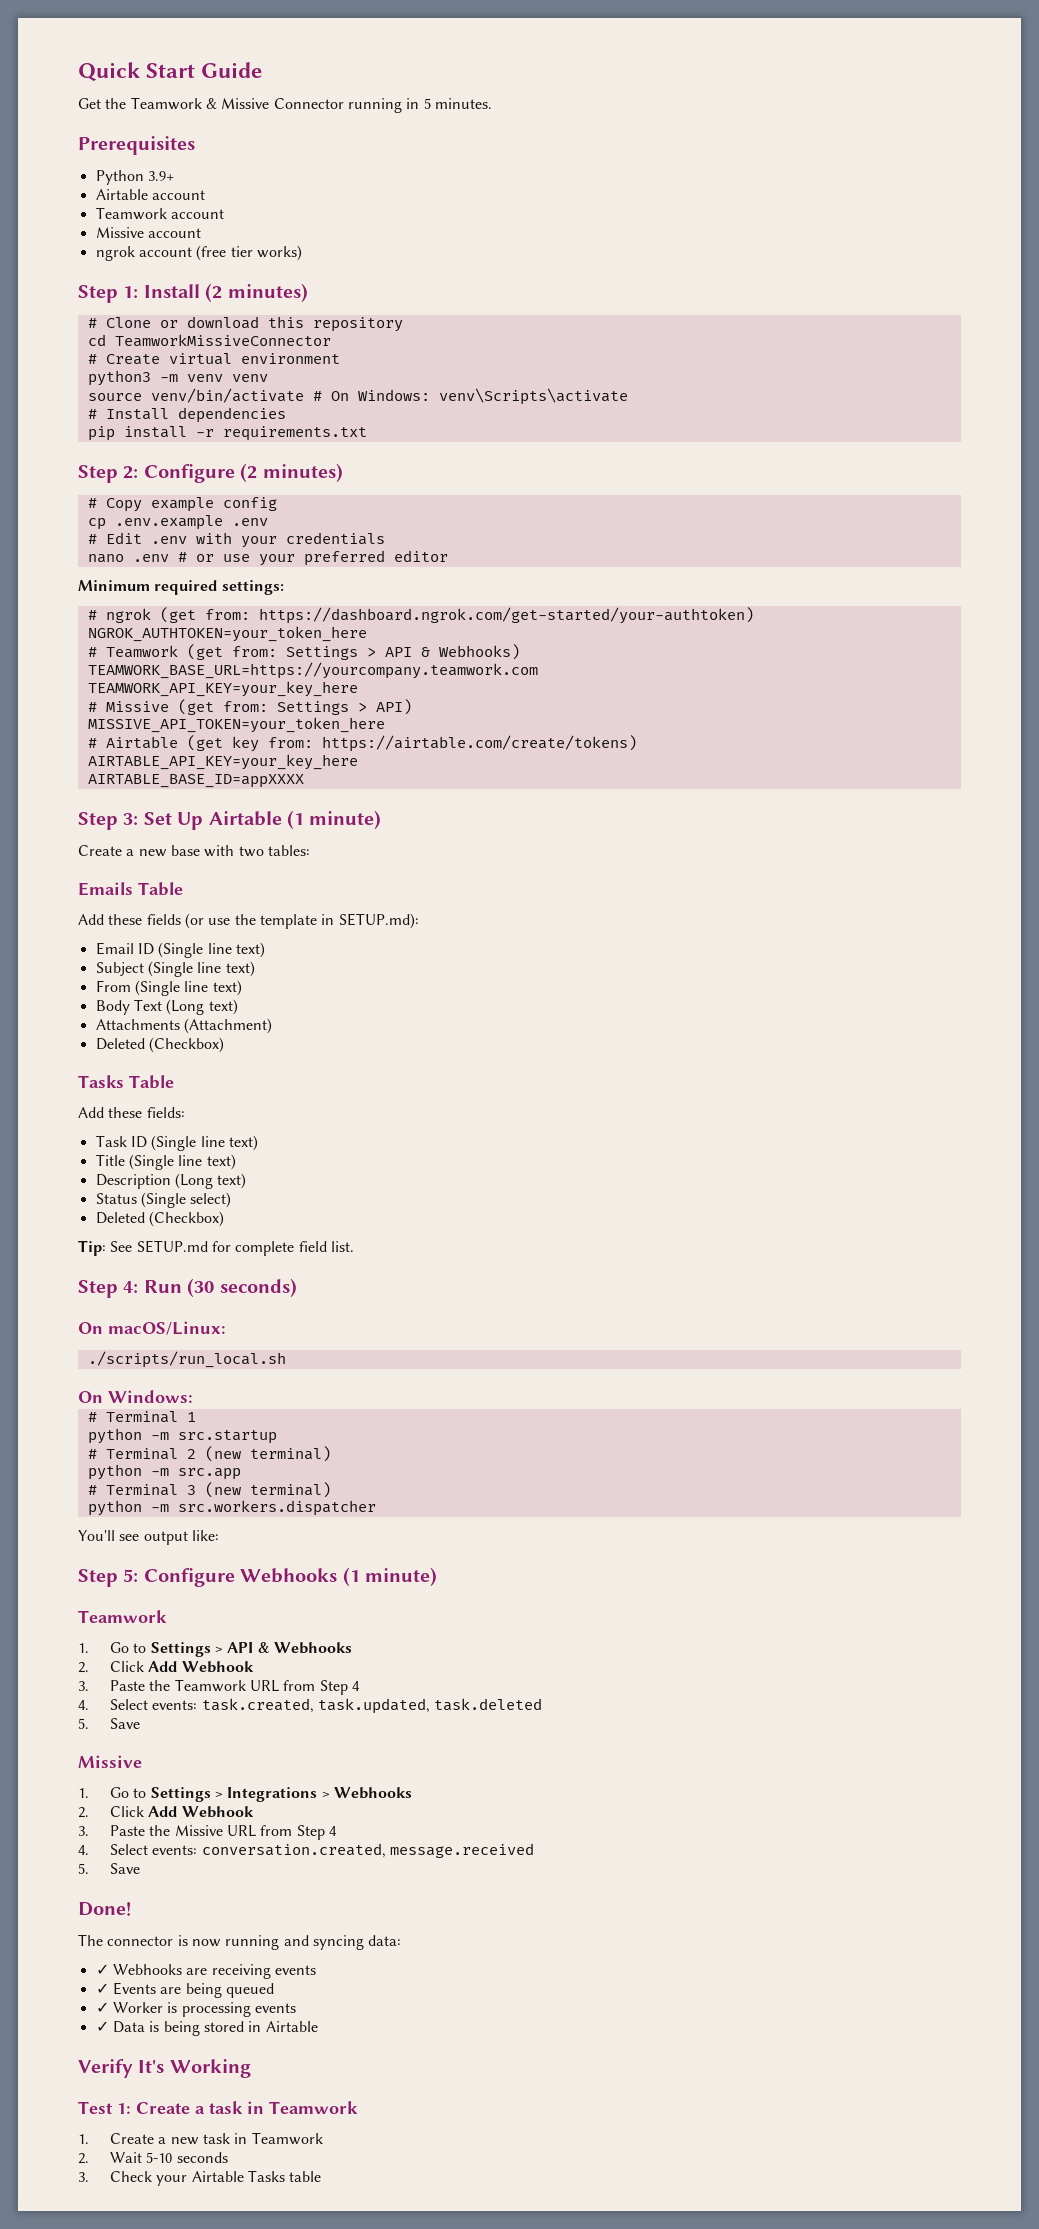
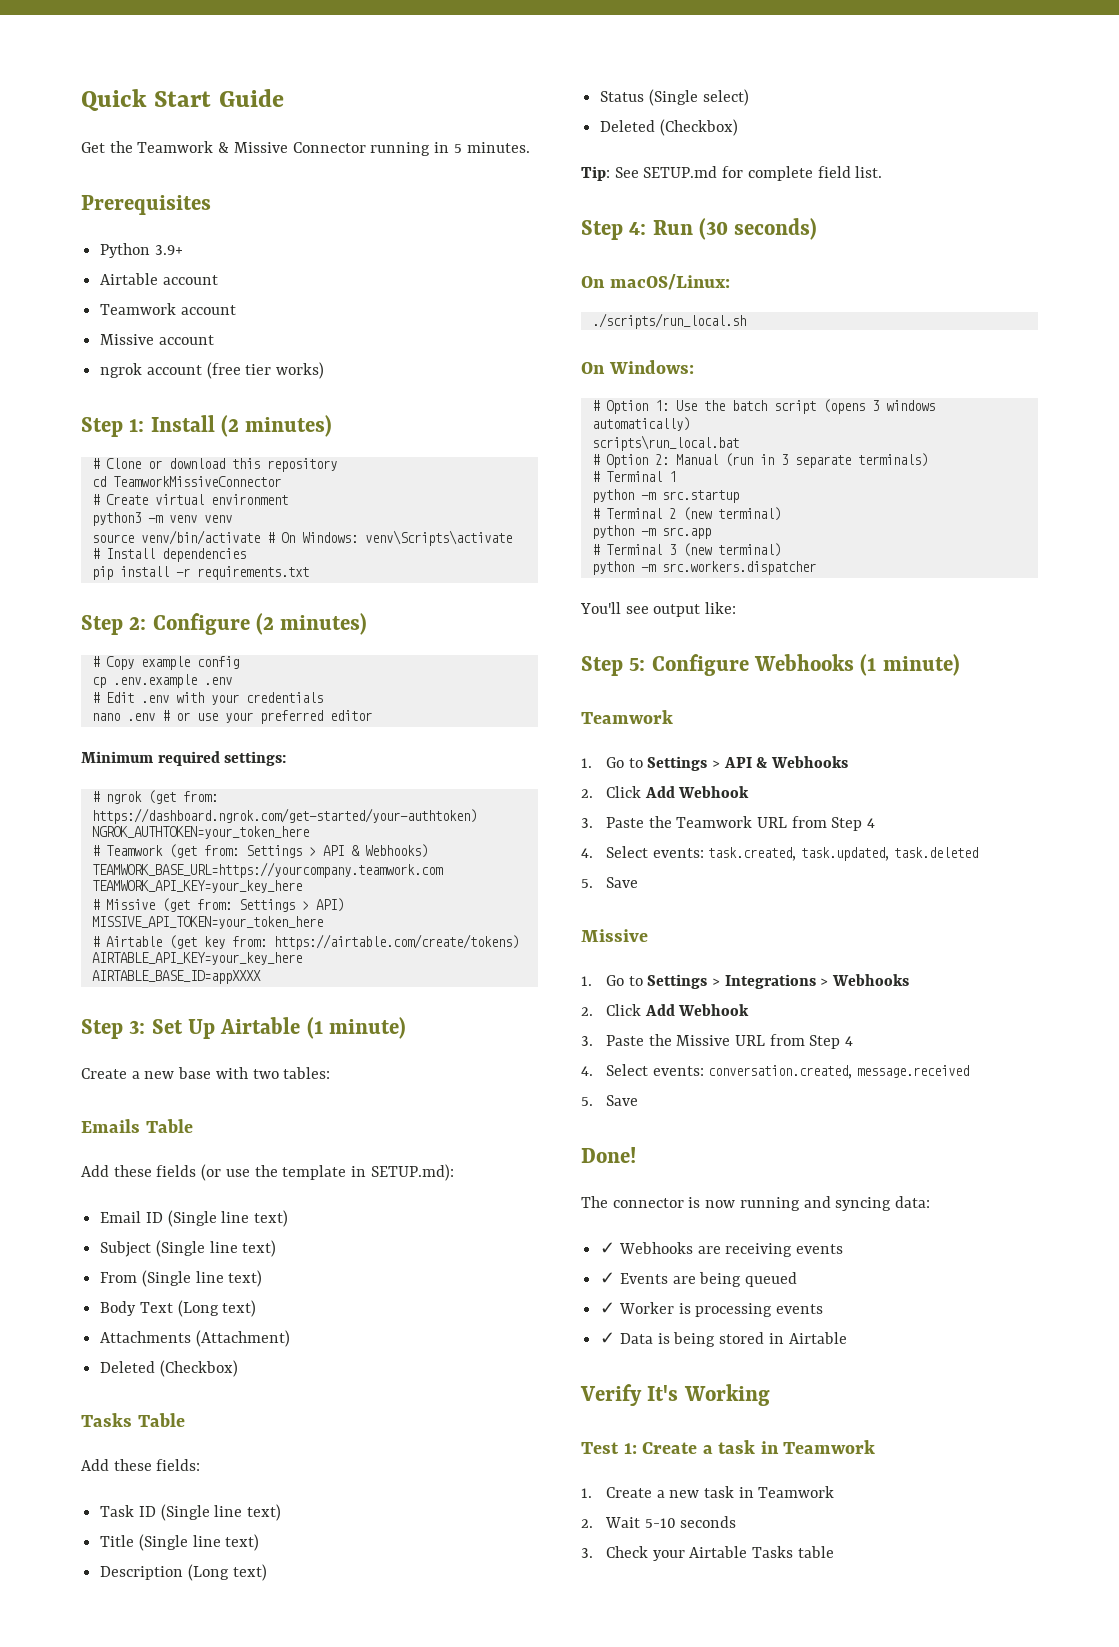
+ # Option 1: Use the batch script (opens 3 windows automatically)
+ scripts\run_local.bat
+ # Option 2: Manual (run in 3 separate terminals)

